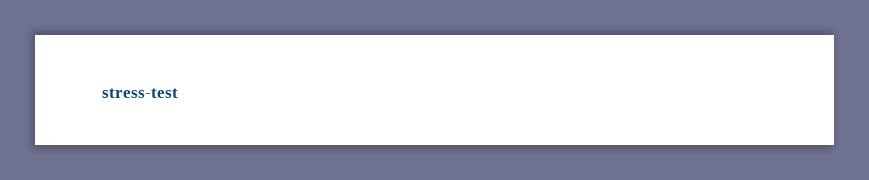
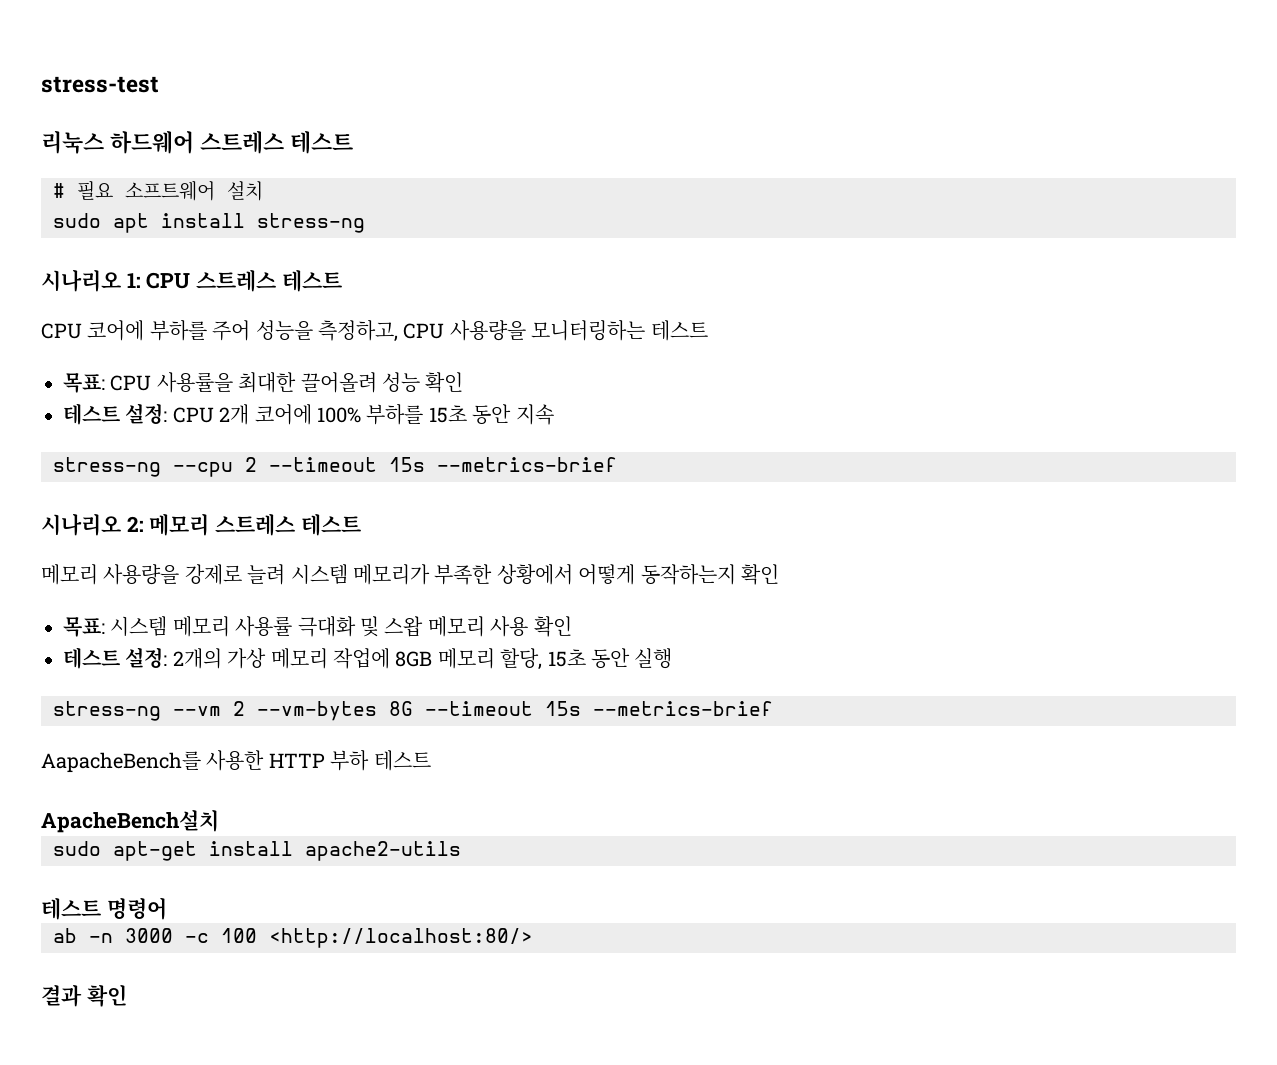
+ 리눅스 하드웨어 스트레스 테스트
+ # 필요 소프트웨어 설치
+ sudo apt install stress-ng
+ 시나리오 1: CPU 스트레스 테스트
+ CPU 코어에 부하를 주어 성능을 측정하고, CPU 사용량을 모니터링하는 테스트
+ 목표: CPU 사용률을 최대한 끌어올려 성능 확인
+ 테스트 설정: CPU 2개 코어에 100% 부하를 15초 동안 지속
+ stress-ng --cpu 2 --timeout 15s --metrics-brief
+ 시나리오 2: 메모리 스트레스 테스트
+ 메모리 사용량을 강제로 늘려 시스템 메모리가 부족한 상황에서 어떻게 동작하는지 확인
+ 목표: 시스템 메모리 사용률 극대화 및 스왑 메모리 사용 확인
+ 테스트 설정: 2개의 가상 메모리 작업에 8GB 메모리 할당, 15초 동안 실행
+ stress-ng --vm 2 --vm-bytes 8G --timeout 15s --metrics-brief
+ AapacheBench를 사용한 HTTP 부하 테스트
+ ApacheBench설치
+ sudo apt-get install apache2-utils
+ 테스트 명령어
+ ab -n 3000 -c 100 <http://localhost:80/>
+ 결과 확인

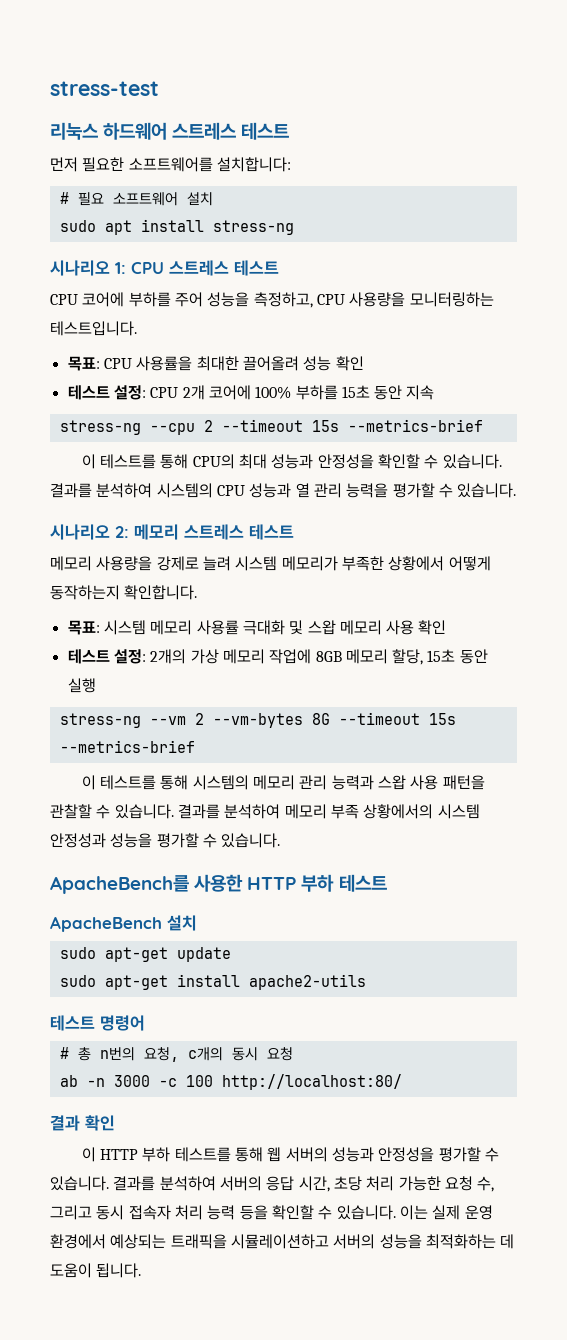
+ 먼저 필요한 소프트웨어를 설치합니다:
- CPU 코어에 부하를 주어 성능을 측정하고, CPU 사용량을 모니터링하는 테스트
+ CPU 코어에 부하를 주어 성능을 측정하고, CPU 사용량을 모니터링하는 테스트입니다.
+ 이 테스트를 통해 CPU의 최대 성능과 안정성을 확인할 수 있습니다. 결과를 분석하여 시스템의 CPU 성능과 열 관리 능력을 평가할 수 있습니다.
- 메모리 사용량을 강제로 늘려 시스템 메모리가 부족한 상황에서 어떻게 동작하는지 확인
+ 메모리 사용량을 강제로 늘려 시스템 메모리가 부족한 상황에서 어떻게 동작하는지 확인합니다.
- AapacheBench를 사용한 HTTP 부하 테스트
+ 이 테스트를 통해 시스템의 메모리 관리 능력과 스왑 사용 패턴을 관찰할 수 있습니다. 결과를 분석하여 메모리 부족 상황에서의 시스템 안정성과 성능을 평가할 수 있습니다.
+ ApacheBench를 사용한 HTTP 부하 테스트
- ApacheBench설치
+ ApacheBench 설치
+ sudo apt-get update
+ # 총 n번의 요청, c개의 동시 요청
- ab -n 3000 -c 100 <http://localhost:80/>
+ ab -n 3000 -c 100 http://localhost:80/
+ 이 HTTP 부하 테스트를 통해 웹 서버의 성능과 안정성을 평가할 수 있습니다. 결과를 분석하여 서버의 응답 시간, 초당 처리 가능한 요청 수, 그리고 동시 접속자 처리 능력 등을 확인할 수 있습니다. 이는 실제 운영 환경에서 예상되는 트래픽을 시뮬레이션하고 서버의 성능을 최적화하는 데 도움이 됩니다.

